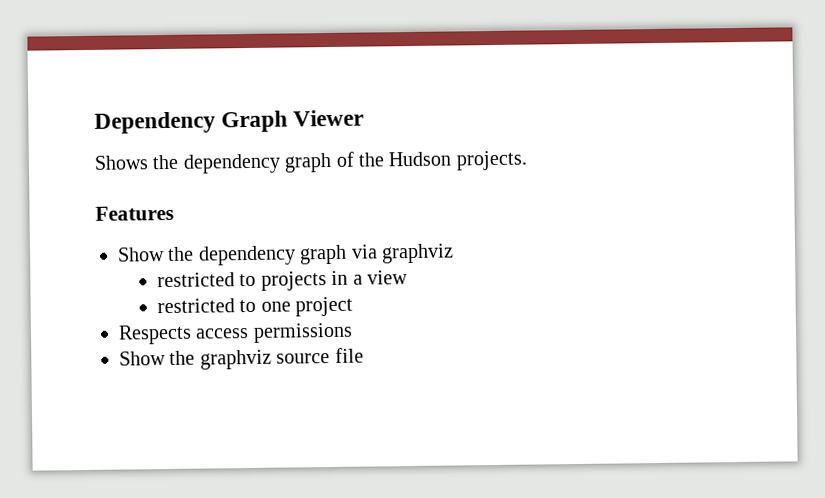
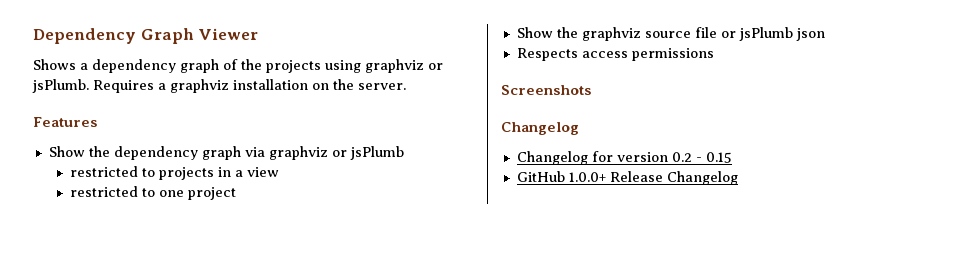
- Shows the dependency graph of the Hudson projects.
+ Shows a dependency graph of the projects using graphviz or jsPlumb. Requires a graphviz installation on the server.
- Show the dependency graph via graphviz
+ Show the dependency graph via graphviz or jsPlumb
- Respects access permissions
- Show the graphviz source file
+ Show the graphviz source file or jsPlumb json
+ Respects access permissions
+ Screenshots
+ Changelog
+ Changelog for version 0.2 - 0.15
+ GitHub 1.0.0+ Release Changelog

